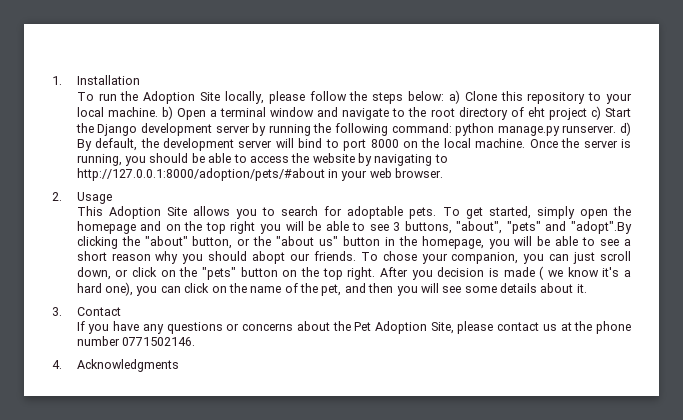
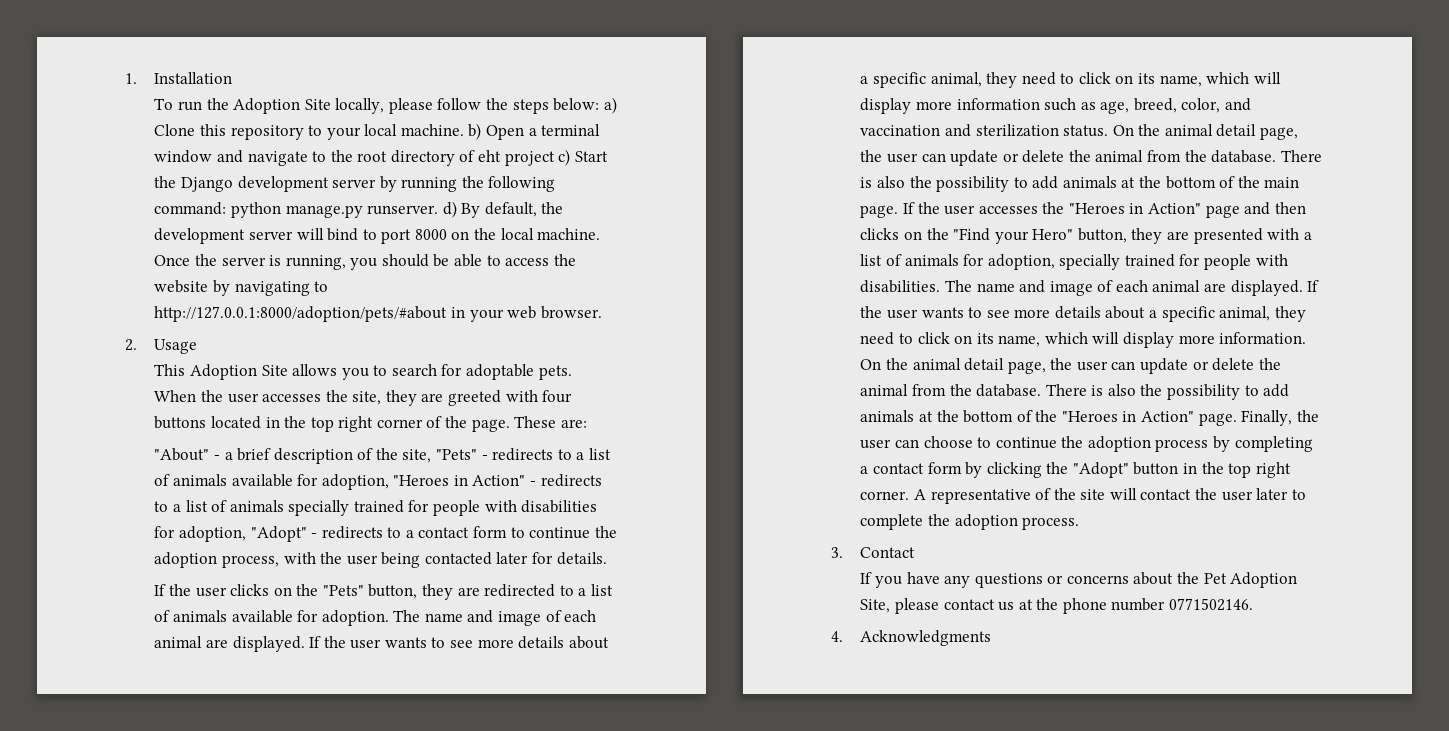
- To get started, simply open the homepage and on the top right you will be able to see 3 buttons, "about", "pets" and "adopt".By clicking the "about" button, or the "about us" button in the homepage, you will be able to see a short reason why you should abopt our friends. To chose your companion, you can just scroll down, or click on the "pets" button on the top right. After you decision is made ( we know it's a hard one), you can click on the name of the pet, and then you will see some details about it.
+ When the user accesses the site, they are greeted with four buttons located in the top right corner of the page. These are:
+ "About" - a brief description of the site, "Pets" - redirects to a list of animals available for adoption, "Heroes in Action" - redirects to a list of animals specially trained for people with disabilities for adoption, "Adopt" - redirects to a contact form to continue the adoption process, with the user being contacted later for details.
+ If the user clicks on the "Pets" button, they are redirected to a list of animals available for adoption. The name and image of each animal are displayed. If the user wants to see more details about a specific animal, they need to click on its name, which will display more information such as age, breed, color, and vaccination and sterilization status. On the animal detail page, the user can update or delete the animal from the database. There is also the possibility to add animals at the bottom of the main page. If the user accesses the "Heroes in Action" page and then clicks on the "Find your Hero" button, they are presented with a list of animals for adoption, specially trained for people with disabilities. The name and image of each animal are displayed. If the user wants to see more details about a specific animal, they need to click on its name, which will display more information. On the animal detail page, the user can update or delete the animal from the database. There is also the possibility to add animals at the bottom of the "Heroes in Action" page. Finally, the user can choose to continue the adoption process by completing a contact form by clicking the "Adopt" button in the top right corner. A representative of the site will contact the user later to complete the adoption process.

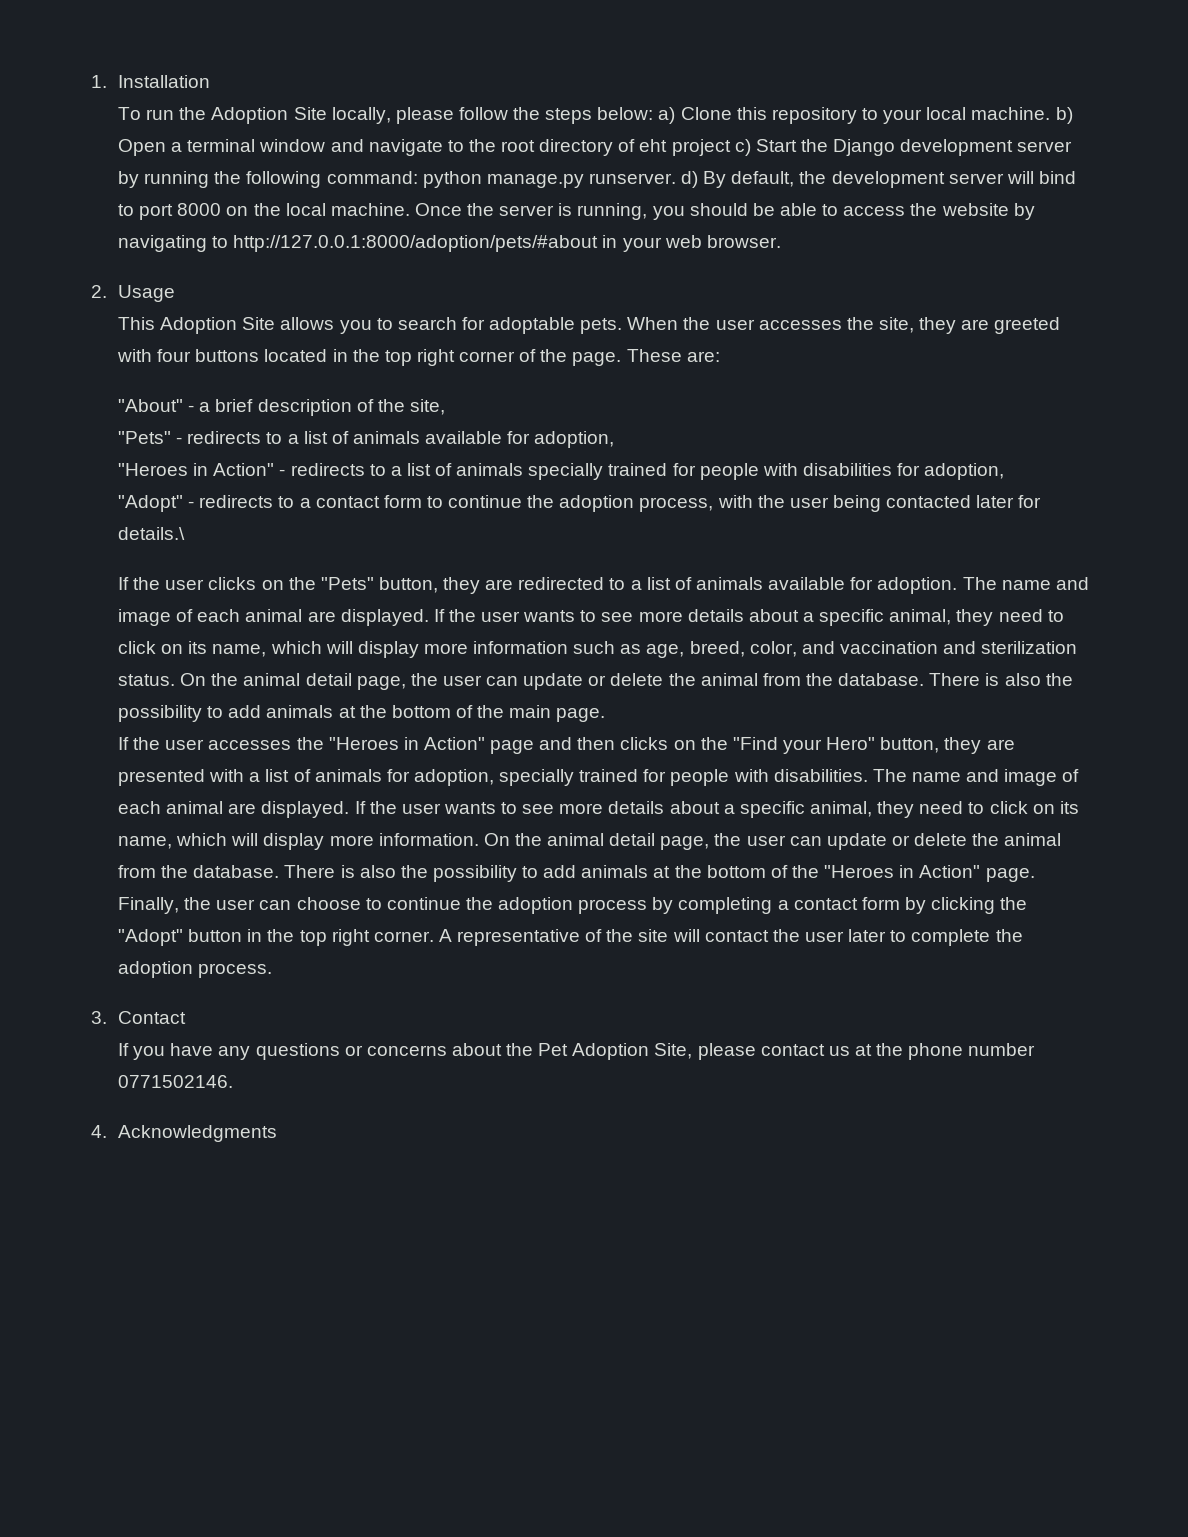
- "About" - a brief description of the site, "Pets" - redirects to a list of animals available for adoption, "Heroes in Action" - redirects to a list of animals specially trained for people with disabilities for adoption, "Adopt" - redirects to a contact form to continue the adoption process, with the user being contacted later for details.
+ "About" - a brief description of the site,
+ "Pets" - redirects to a list of animals available for adoption,
+ "Heroes in Action" - redirects to a list of animals specially trained for people with disabilities for adoption,
+ "Adopt" - redirects to a contact form to continue the adoption process, with the user being contacted later for details.\
- There is also the possibility to add animals at the bottom of the main page. If the user accesses the "Heroes in Action" page and then clicks on the "Find your Hero" button, they are presented with a list of animals for adoption, specially trained for people with disabilities.
+ There is also the possibility to add animals at the bottom of the main page.
+ If the user accesses the "Heroes in Action" page and then clicks on the "Find your Hero" button, they are presented with a list of animals for adoption, specially trained for people with disabilities.

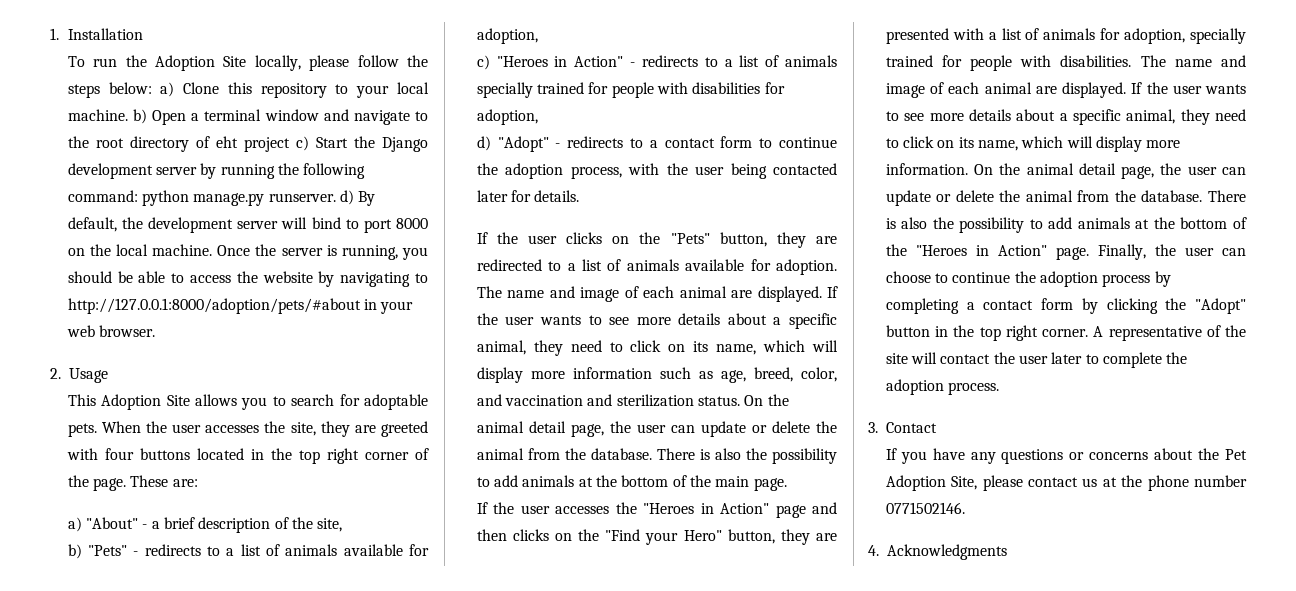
- "About" - a brief description of the site,
+ a) "About" - a brief description of the site,
- "Pets" - redirects to a list of animals available for adoption,
+ b) "Pets" - redirects to a list of animals available for adoption,
- "Heroes in Action" - redirects to a list of animals specially trained for people with disabilities for adoption,
+ c) "Heroes in Action" - redirects to a list of animals specially trained for people with disabilities for adoption,
- "Adopt" - redirects to a contact form to continue the adoption process, with the user being contacted later for details.\
+ d) "Adopt" - redirects to a contact form to continue the adoption process, with the user being contacted later for details.

